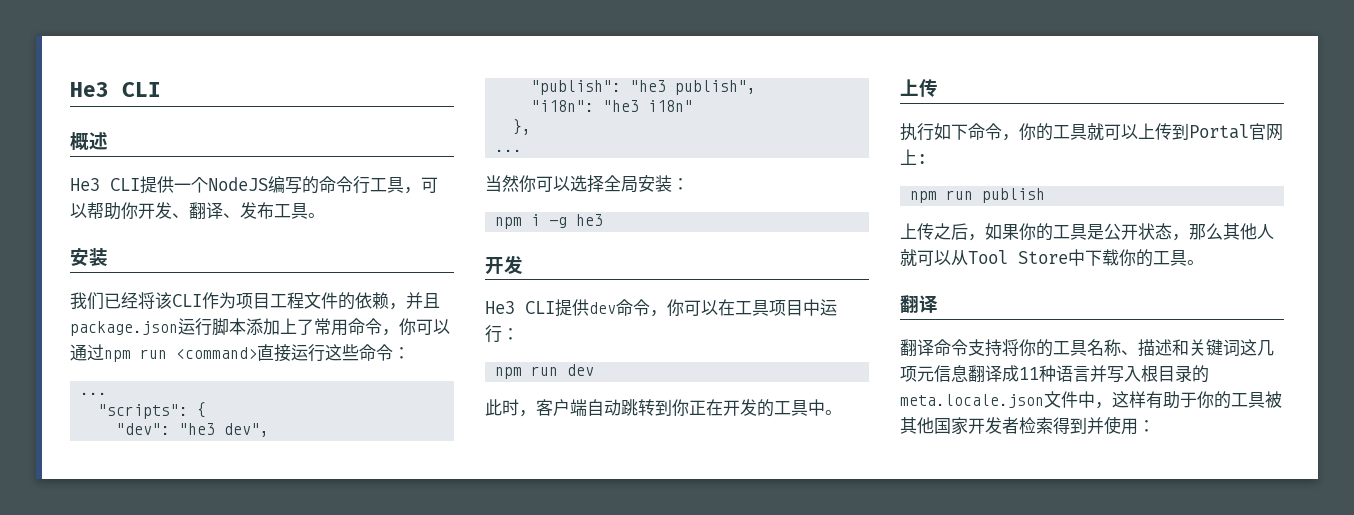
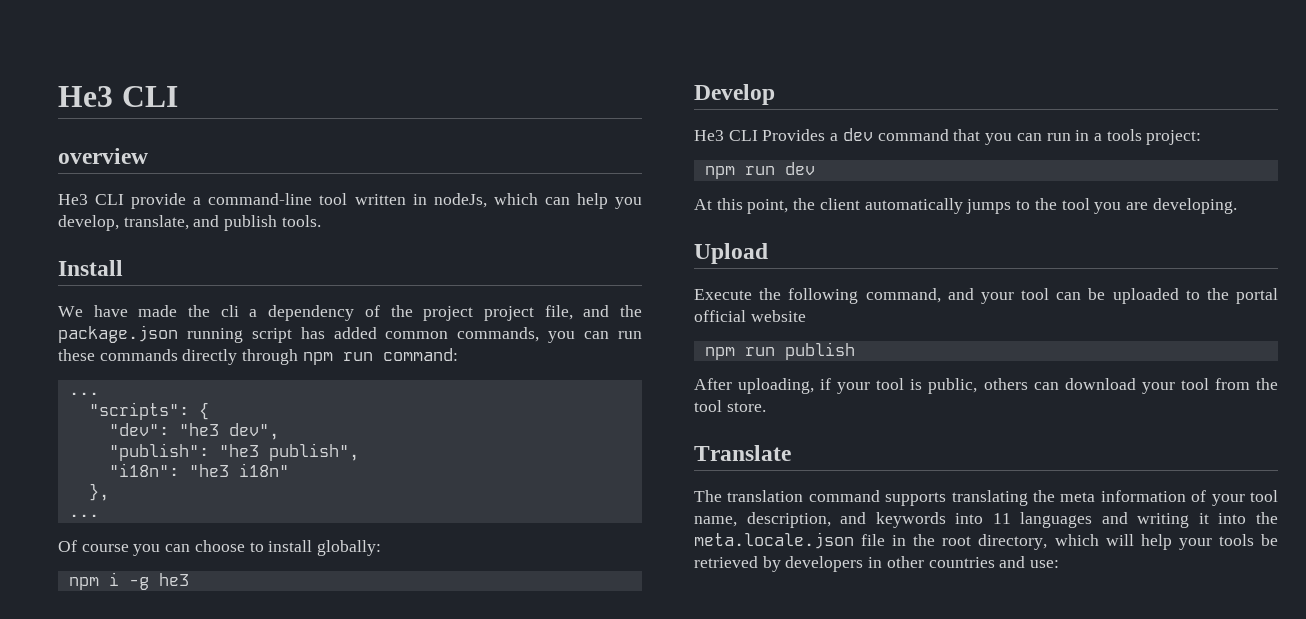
- 概述
- He3 CLI提供一个NodeJS编写的命令行工具，可以帮助你开发、翻译、发布工具。
- 安装
- 我们已经将该CLI作为项目工程文件的依赖，并且package.json运行脚本添加上了常用命令，你可以通过npm run <command>直接运行这些命令：
+ overview
+ He3 CLI provide a command-line tool written in nodeJs, which can help you develop, translate, and publish tools.
+ Install
+ We have made the cli a dependency of the project project file, and the package.json running script has added common commands, you can run these commands directly through npm run command:
- 当然你可以选择全局安装：
+ Of course you can choose to install globally:
  npm i -g he3
- 开发
- He3 CLI提供dev命令，你可以在工具项目中运行：
+ Develop
+ He3 CLI Provides a dev command that you can run in a tools project:
  npm run dev
- 此时，客户端自动跳转到你正在开发的工具中。
- 上传
- 执行如下命令，你的工具就可以上传到Portal官网上:
+ At this point, the client automatically jumps to the tool you are developing.
+ Upload
+ Execute the following command, and your tool can be uploaded to the portal official website
  npm run publish
- 上传之后，如果你的工具是公开状态，那么其他人就可以从Tool Store中下载你的工具。
- 翻译
- 翻译命令支持将你的工具名称、描述和关键词这几项元信息翻译成11种语言并写入根目录的meta.locale.json文件中，这样有助于你的工具被其他国家开发者检索得到并使用：
+ After uploading, if your tool is public, others can download your tool from the tool store.
+ Translate
+ The translation command supports translating the meta information of your tool name, description, and keywords into 11 languages and writing it into the meta.locale.json file in the root directory, which will help your tools be retrieved by developers in other countries and use:

